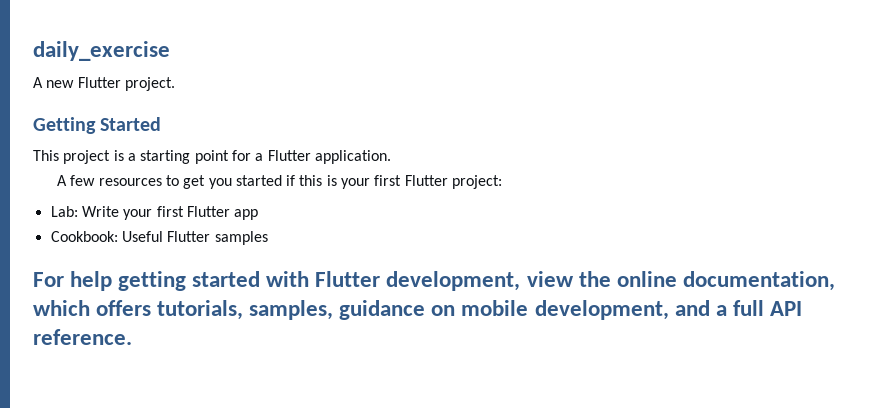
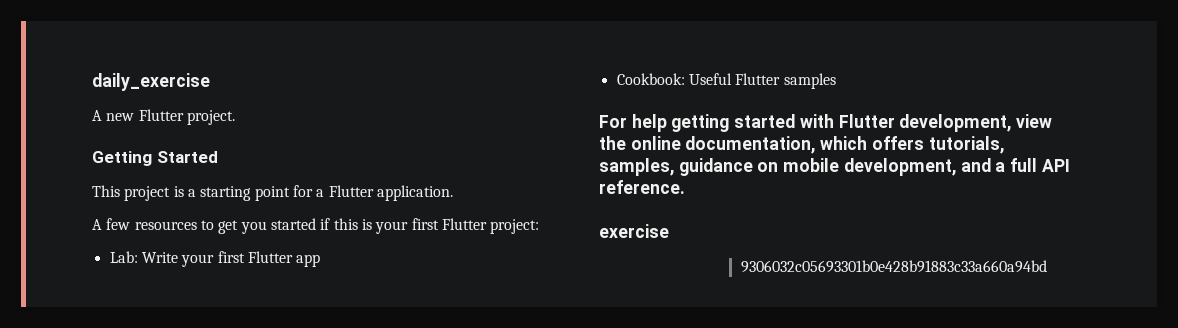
+ exercise
+ 9306032c05693301b0e428b91883c33a660a94bd

